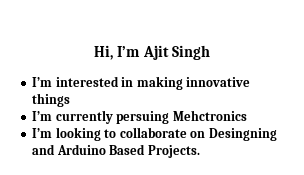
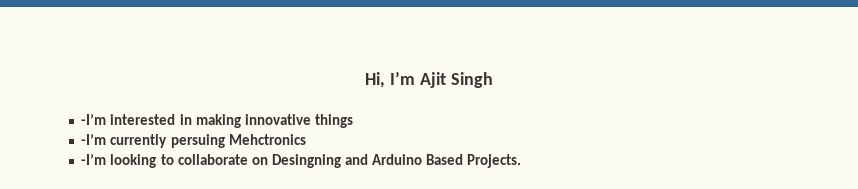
- I’m interested in making innovative things
+ -I’m interested in making innovative things
- I’m currently persuing Mehctronics
+ -I’m currently persuing Mehctronics
- I’m looking to collaborate on Desingning and Arduino Based Projects.
+ -I’m looking to collaborate on Desingning and Arduino Based Projects.

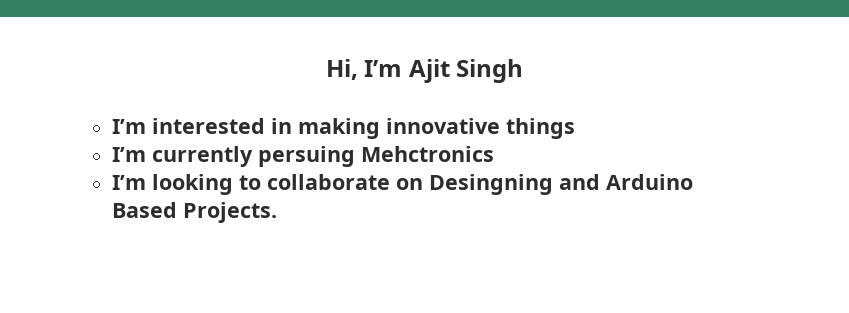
- -I’m interested in making innovative things
+ I’m interested in making innovative things
- -I’m currently persuing Mehctronics
+ I’m currently persuing Mehctronics
- -I’m looking to collaborate on Desingning and Arduino Based Projects.
+ I’m looking to collaborate on Desingning and Arduino Based Projects.

